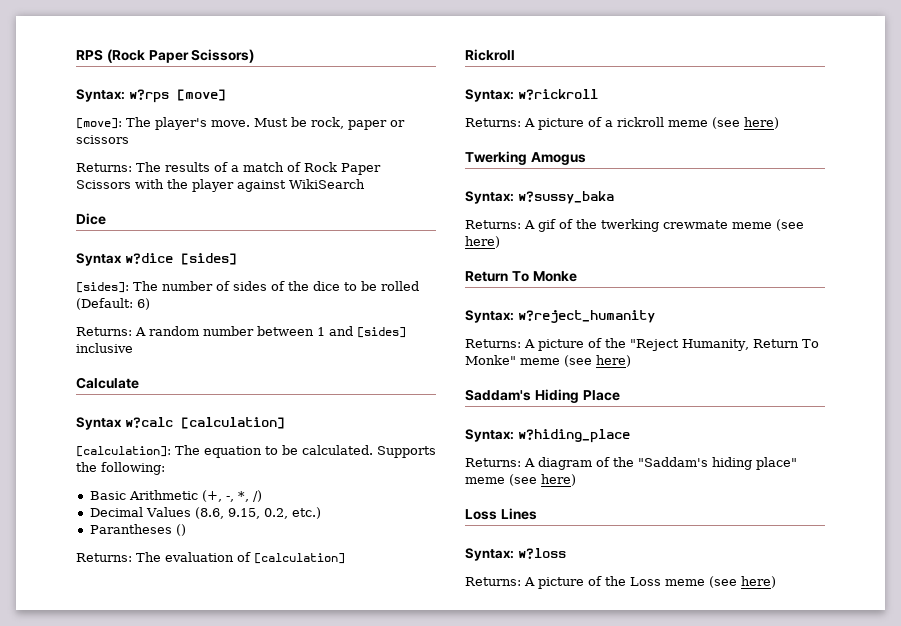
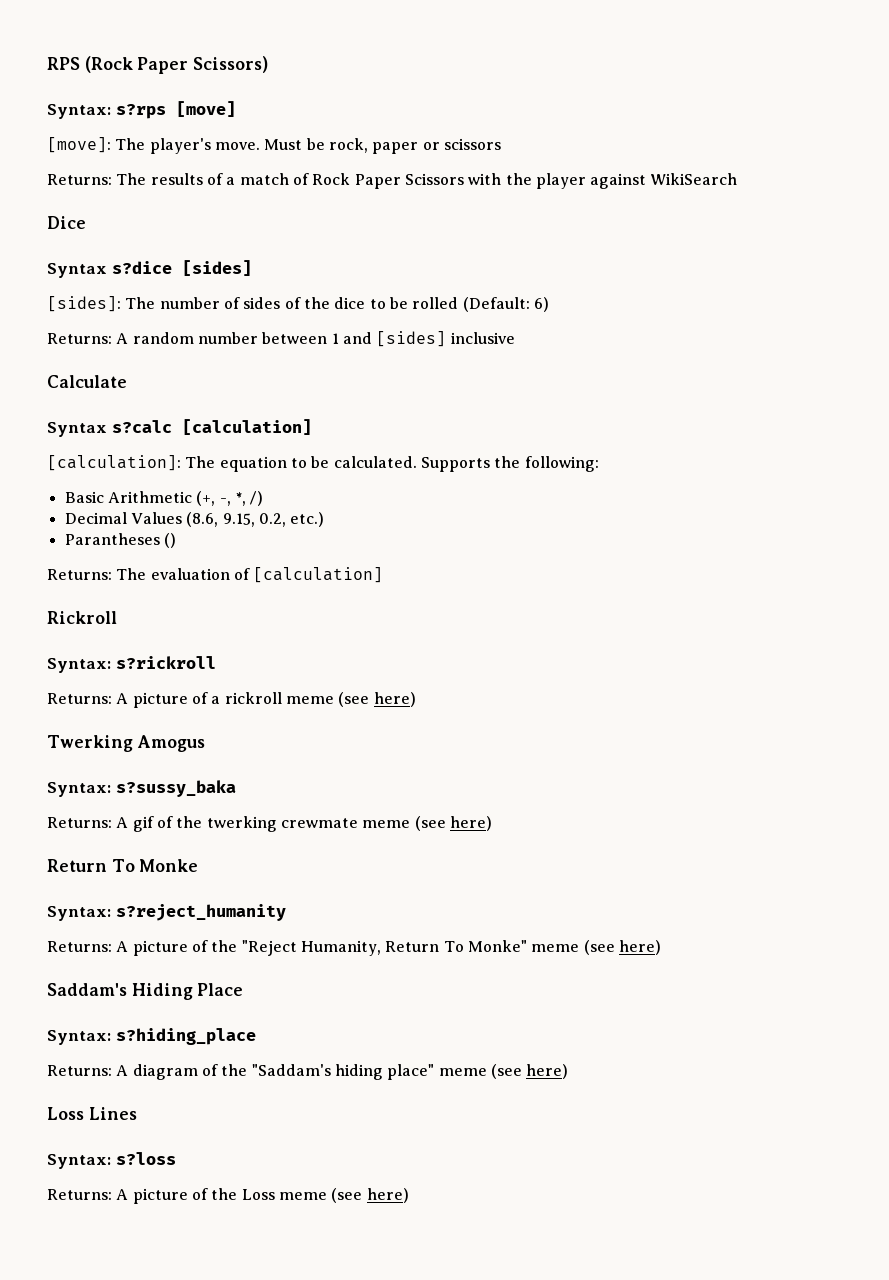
- Syntax: w?rps [move]
+ Syntax: s?rps [move]
- Syntax w?dice [sides]
+ Syntax s?dice [sides]
- Syntax w?calc [calculation]
+ Syntax s?calc [calculation]
- Syntax: w?rickroll
+ Syntax: s?rickroll
- Syntax: w?sussy_baka
+ Syntax: s?sussy_baka
- Syntax: w?reject_humanity
+ Syntax: s?reject_humanity
- Syntax: w?hiding_place
+ Syntax: s?hiding_place
- Syntax: w?loss
+ Syntax: s?loss

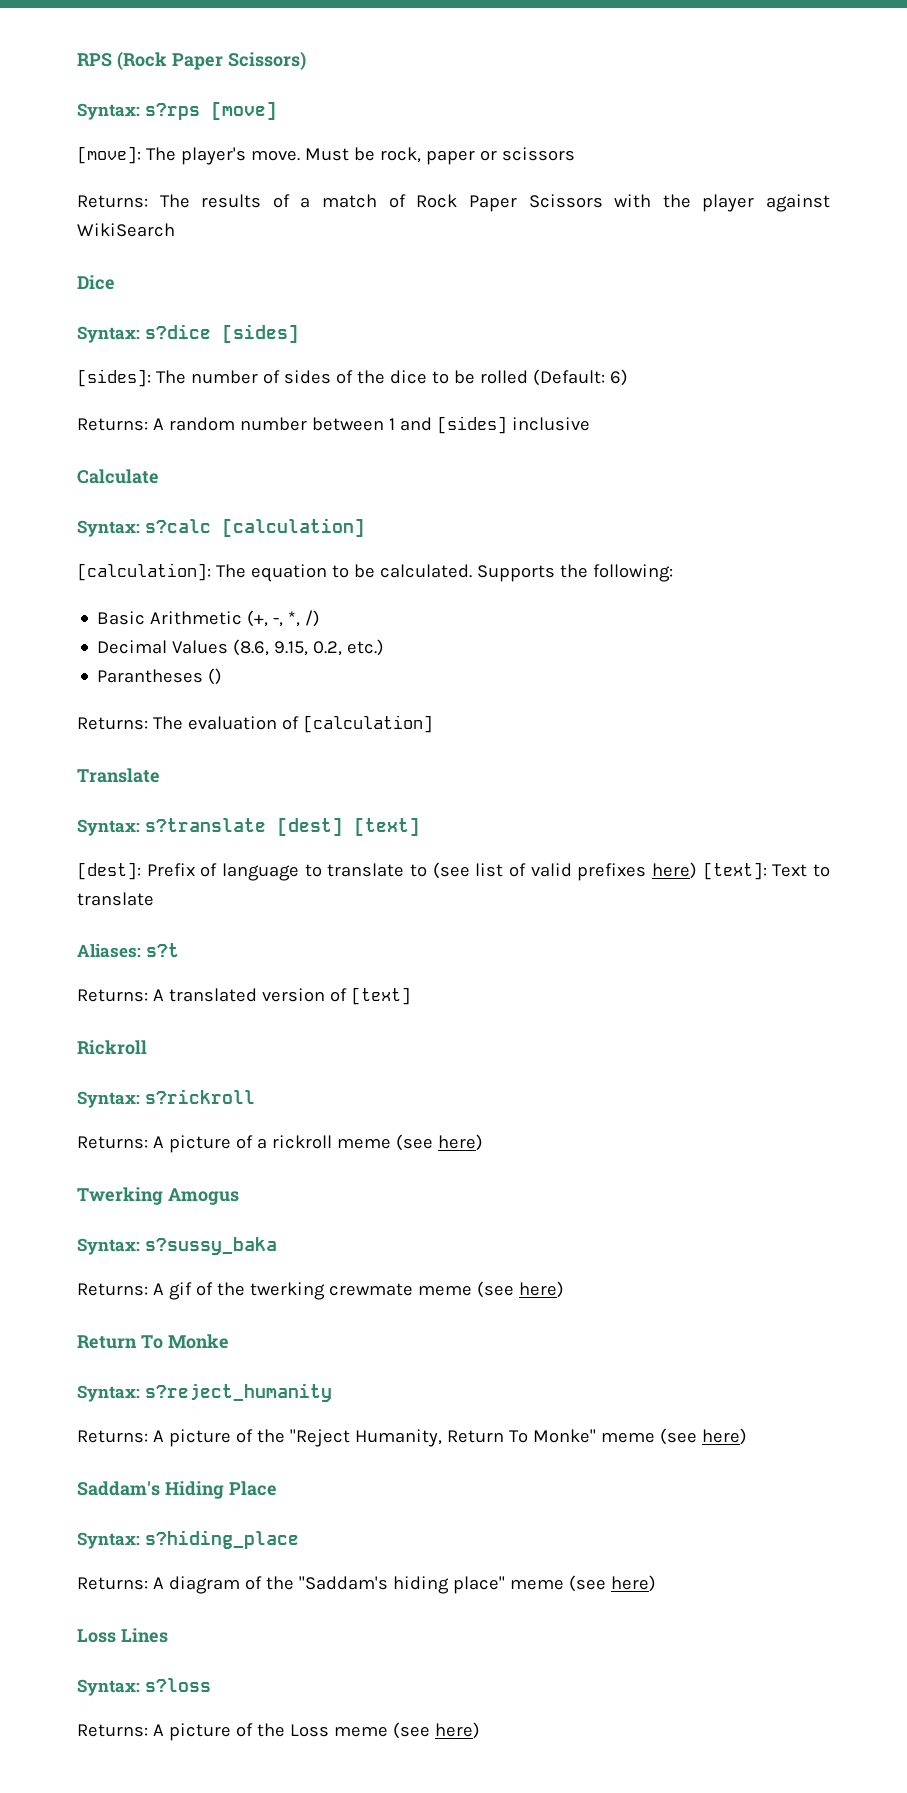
- Syntax s?dice [sides]
+ Syntax: s?dice [sides]
- Syntax s?calc [calculation]
+ Syntax: s?calc [calculation]
+ Translate
+ Syntax: s?translate [dest] [text]
+ [dest]: Prefix of language to translate to (see list of valid prefixes here) [text]: Text to translate
+ Aliases: s?t
+ Returns: A translated version of [text]

